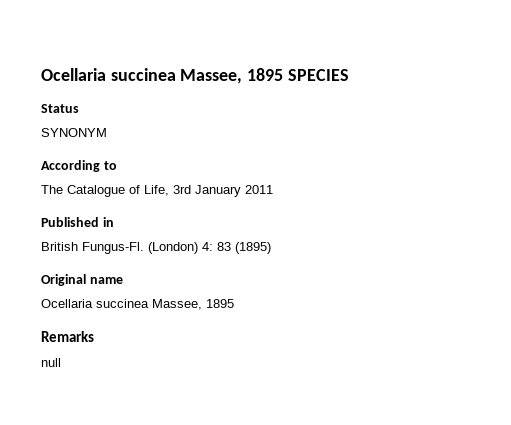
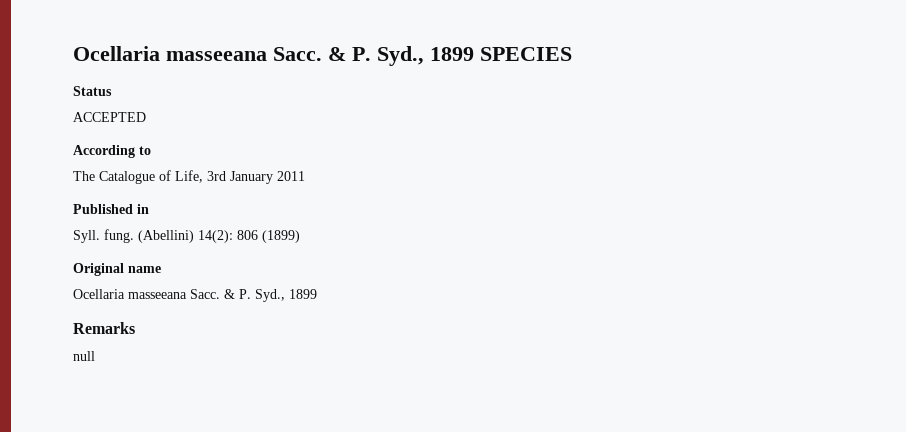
- Ocellaria succinea Massee, 1895 SPECIES
+ Ocellaria masseeana Sacc. & P. Syd., 1899 SPECIES
- SYNONYM
+ ACCEPTED
- British Fungus-Fl. (London) 4: 83 (1895)
+ Syll. fung. (Abellini) 14(2): 806 (1899)
  Original name
- Ocellaria succinea Massee, 1895
+ Ocellaria masseeana Sacc. & P. Syd., 1899

